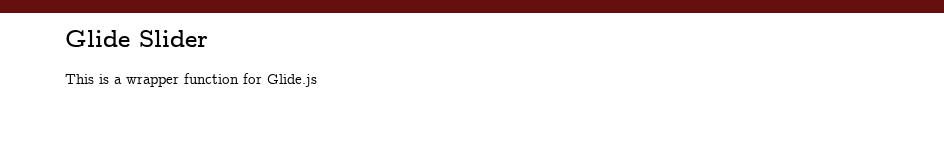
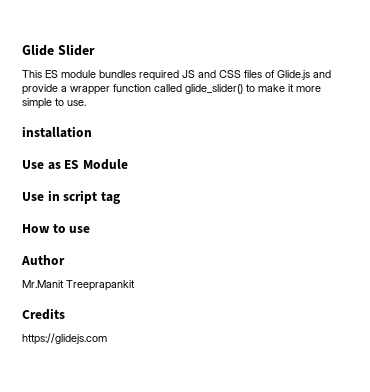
- This is a wrapper function for Glide.js
+ This ES module bundles required JS and CSS files of Glide.js and provide a wrapper function called glide_slider() to make it more simple to use.
+ installation
+ Use as ES Module
+ Use in script tag
+ How to use
+ Author
+ Mr.Manit Treeprapankit
+ Credits
+ https://glidejs.com

